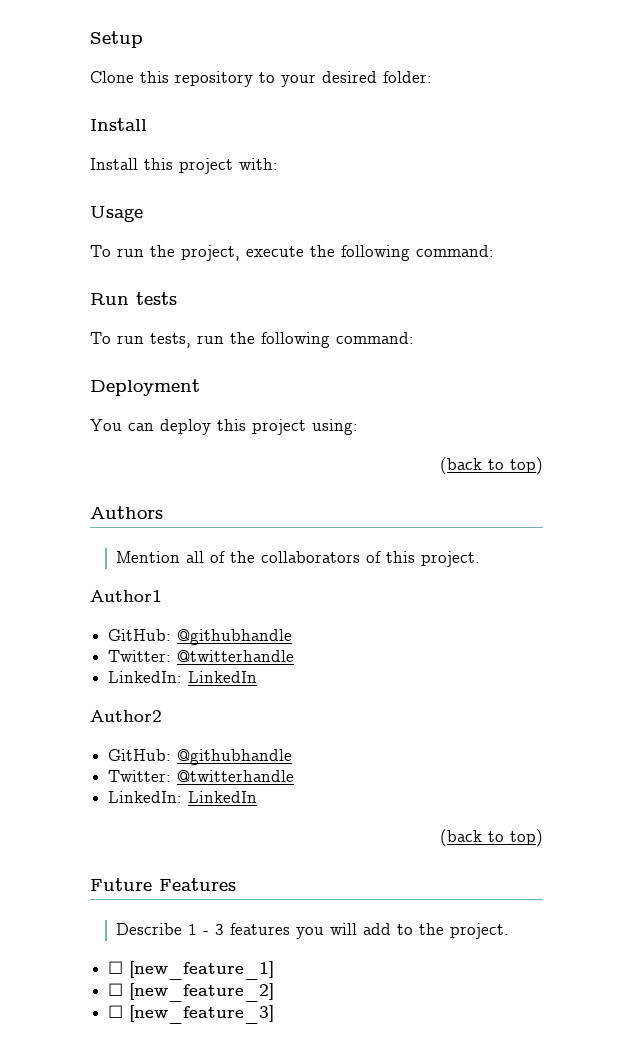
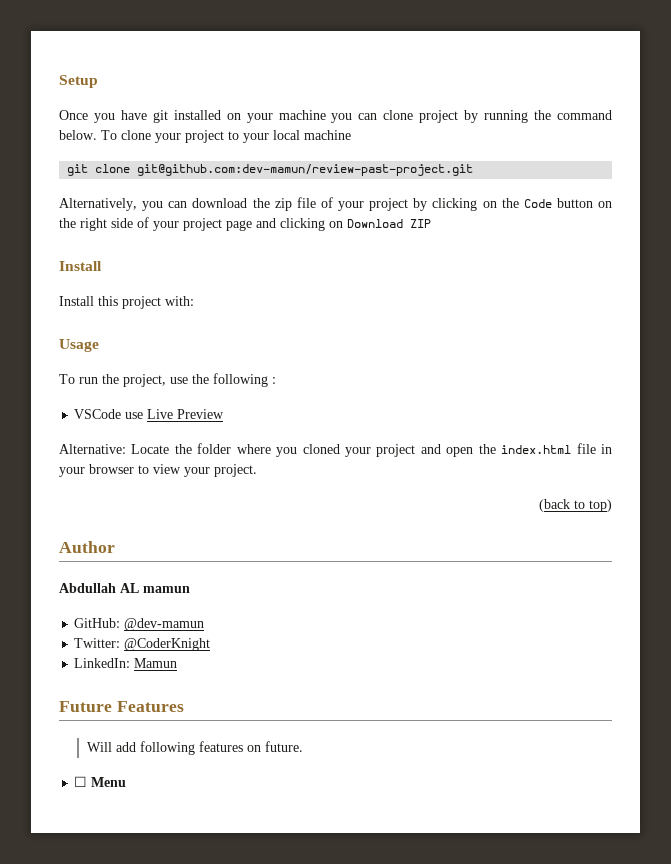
- Clone this repository to your desired folder:
+ Once you have git installed on your machine you can clone project by running the command below. To clone your project to your local machine
+ git clone git@github.com:dev-mamun/review-past-project.git
+ Alternatively, you can download the zip file of your project by clicking on the Code button on the right side of your project page and clicking on Download ZIP
- To run the project, execute the following command:
- Run tests
- To run tests, run the following command:
- Deployment
- You can deploy this project using:
+ To run the project, use the following :
+ VSCode use Live Preview
+ Alternative: Locate the folder where you cloned your project and open the index.html file in your browser to view your project.
  (back to top)
- Authors
- Mention all of the collaborators of this project.
- Author1
- GitHub: @githubhandle
- Twitter: @twitterhandle
- LinkedIn: LinkedIn
- Author2
- GitHub: @githubhandle
- Twitter: @twitterhandle
- LinkedIn: LinkedIn
- (back to top)
+ Author
+ Abdullah AL mamun
+ GitHub: @dev-mamun
+ Twitter: @CoderKnight
+ LinkedIn: Mamun
  Future Features
- Describe 1 - 3 features you will add to the project.
- ☐ [new_feature_1]
- ☐ [new_feature_2]
- ☐ [new_feature_3]
+ Will add following features on future.
+ ☐ Menu

